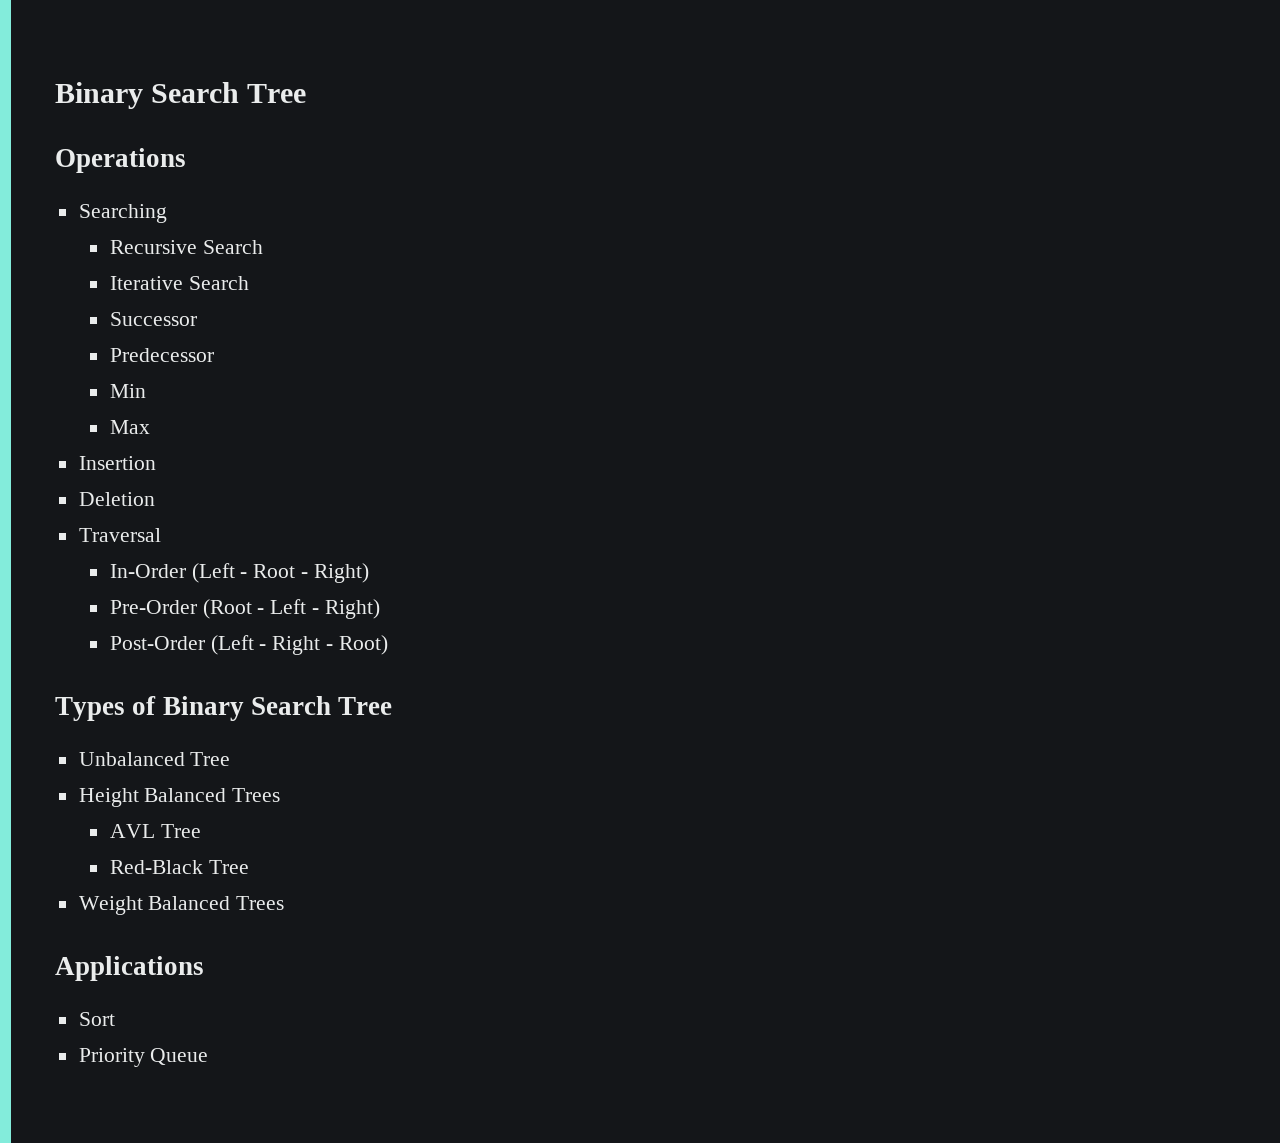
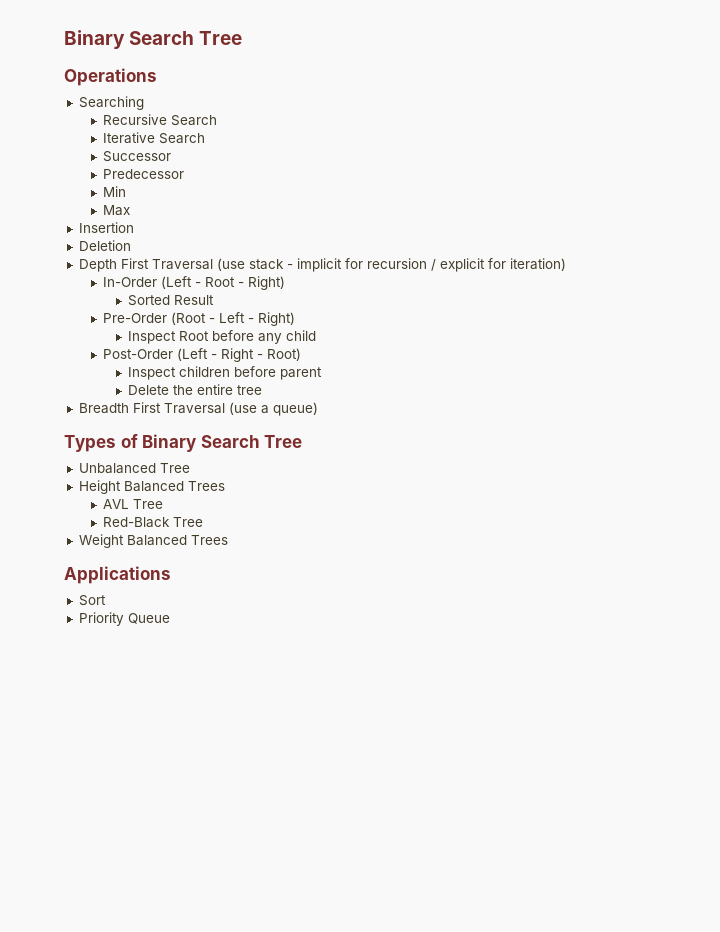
- Traversal
+ Depth First Traversal (use stack - implicit for recursion / explicit for iteration)
+ Sorted Result
+ Inspect Root before any child
+ Inspect children before parent
+ Delete the entire tree
+ Breadth First Traversal (use a queue)

